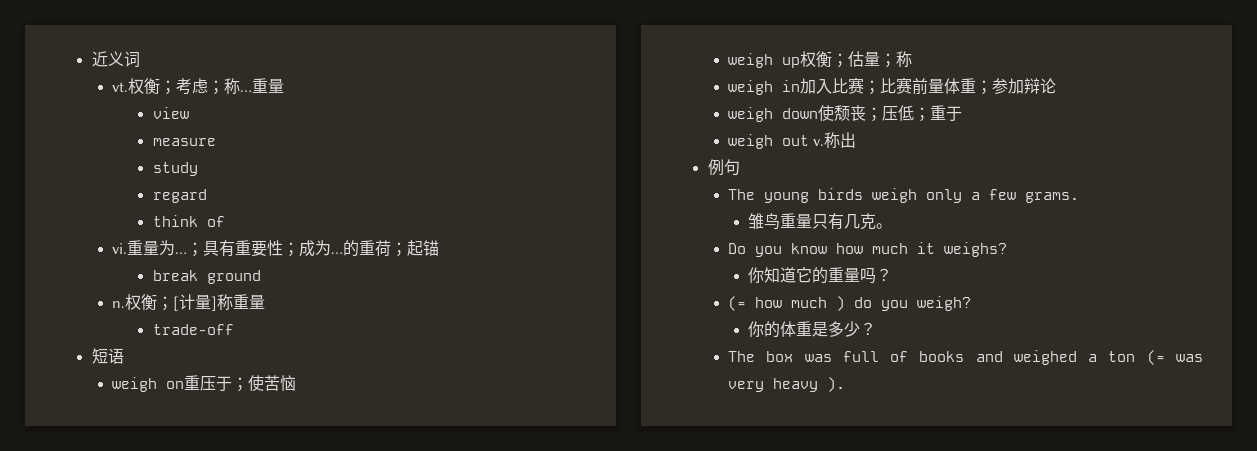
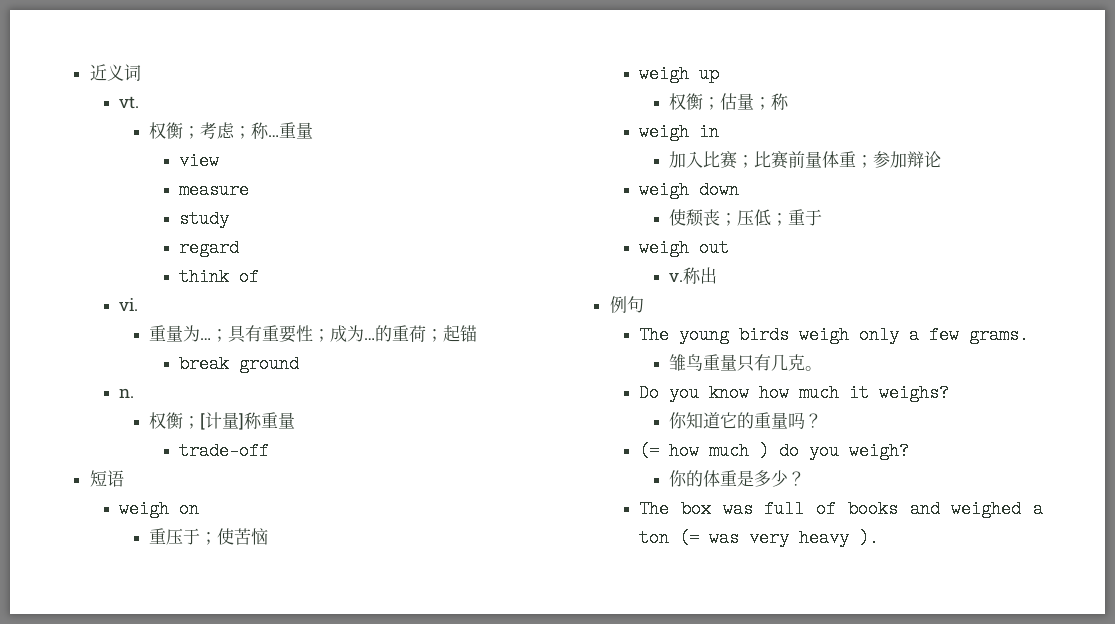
- vt.权衡；考虑；称…
+ vt.
+ 权衡；考虑；称…
- vi.重量为…
+ vi.
+ 重量为…
- n.权衡；[计量]称重量
+ n.
+ 权衡；[计量]称重量
- weigh on重压于；使苦恼
+ weigh on
+ 重压于；使苦恼
- weigh up权衡；估量；称
+ weigh up
+ 权衡；估量；称
- weigh in加入比赛；比赛前量体重；参加辩论
+ weigh in
+ 加入比赛；比赛前量体重；参加辩论
- weigh down使颓丧；压低；重于
+ weigh down
+ 使颓丧；压低；重于
- weigh out v.
+ weigh out
+ v.

